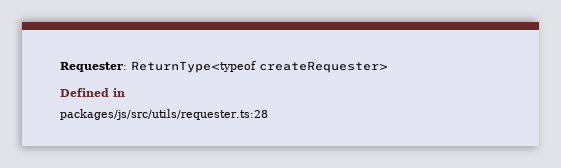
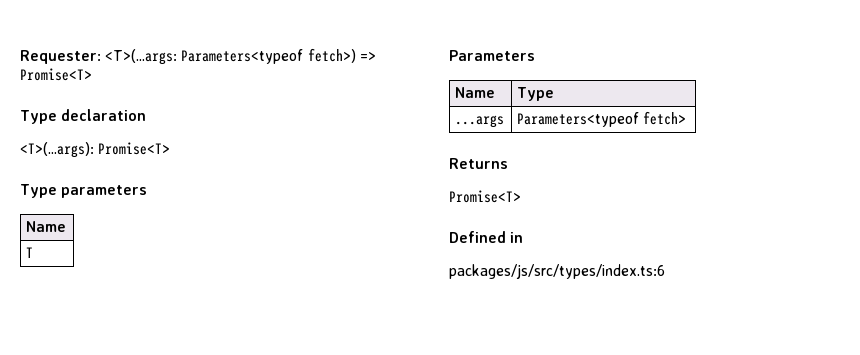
- Requester: ReturnType<typeof createRequester>
+ Requester: <T>(...args: Parameters<typeof fetch>) => Promise<T>
+ Type declaration
+ <T>(...args): Promise<T>
+ Type parameters
+ Name
+ T
+ Parameters
+ Name | Type
+ ...args | Parameters<typeof fetch>
+ Returns
+ Promise<T>
- packages/js/src/utils/requester.ts:28
+ packages/js/src/types/index.ts:6

